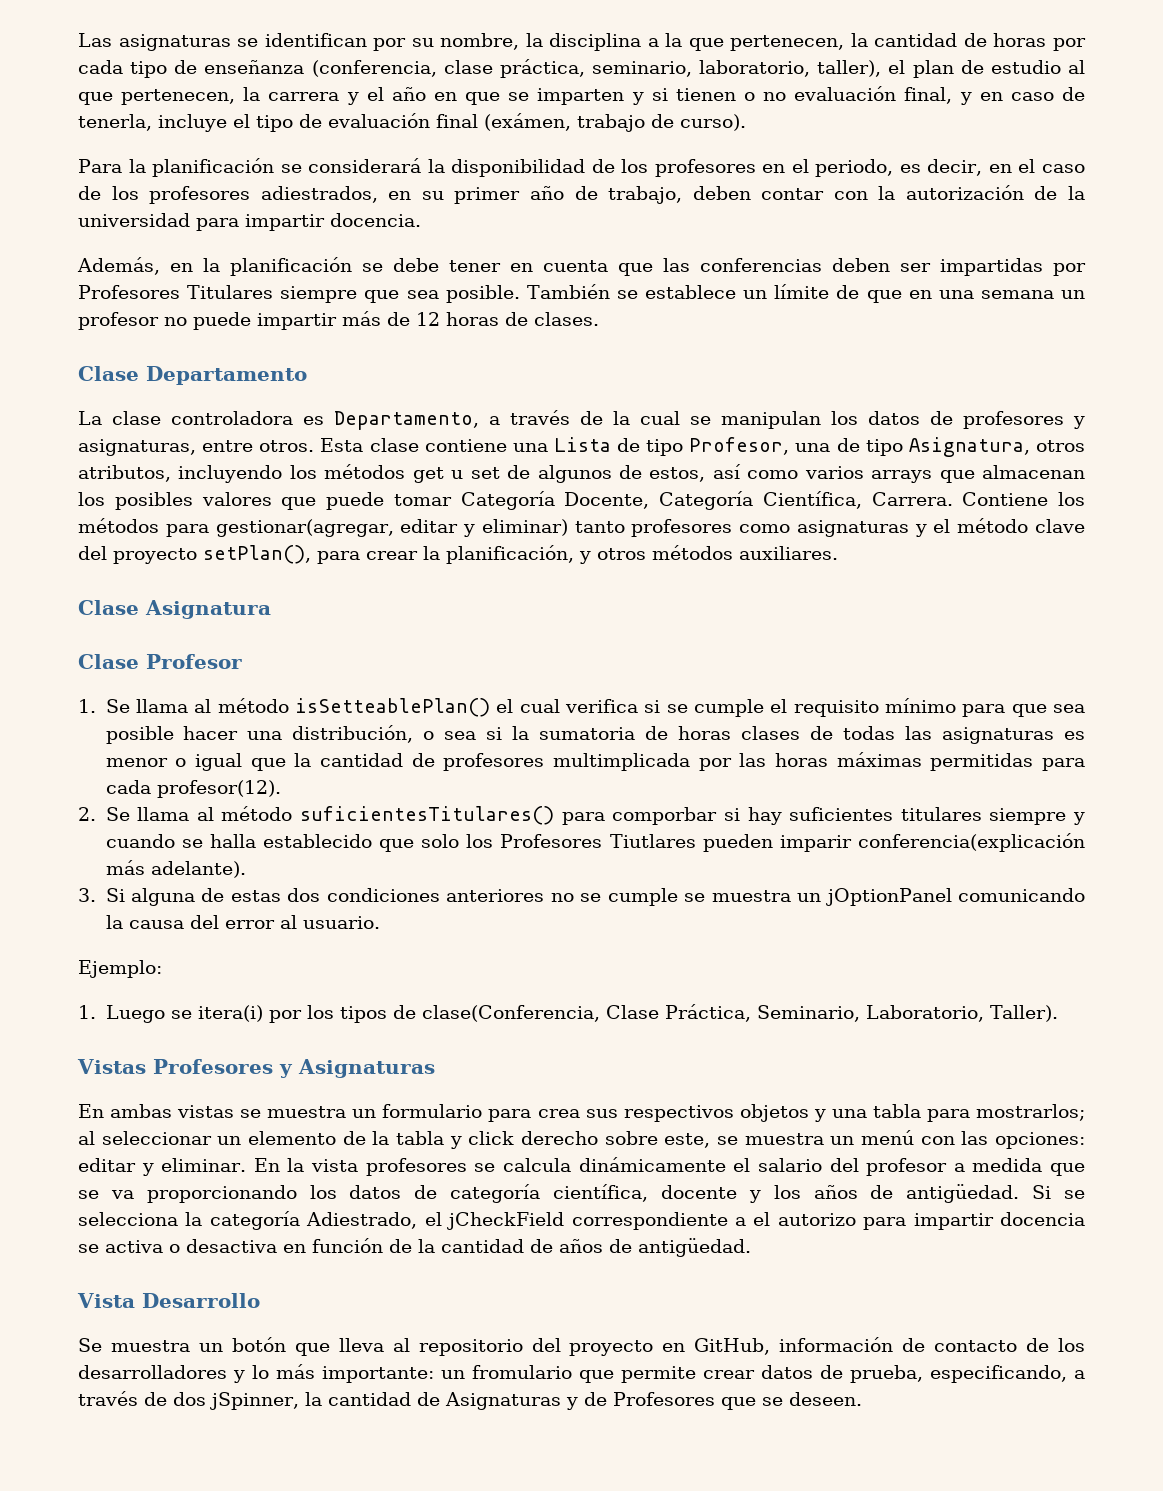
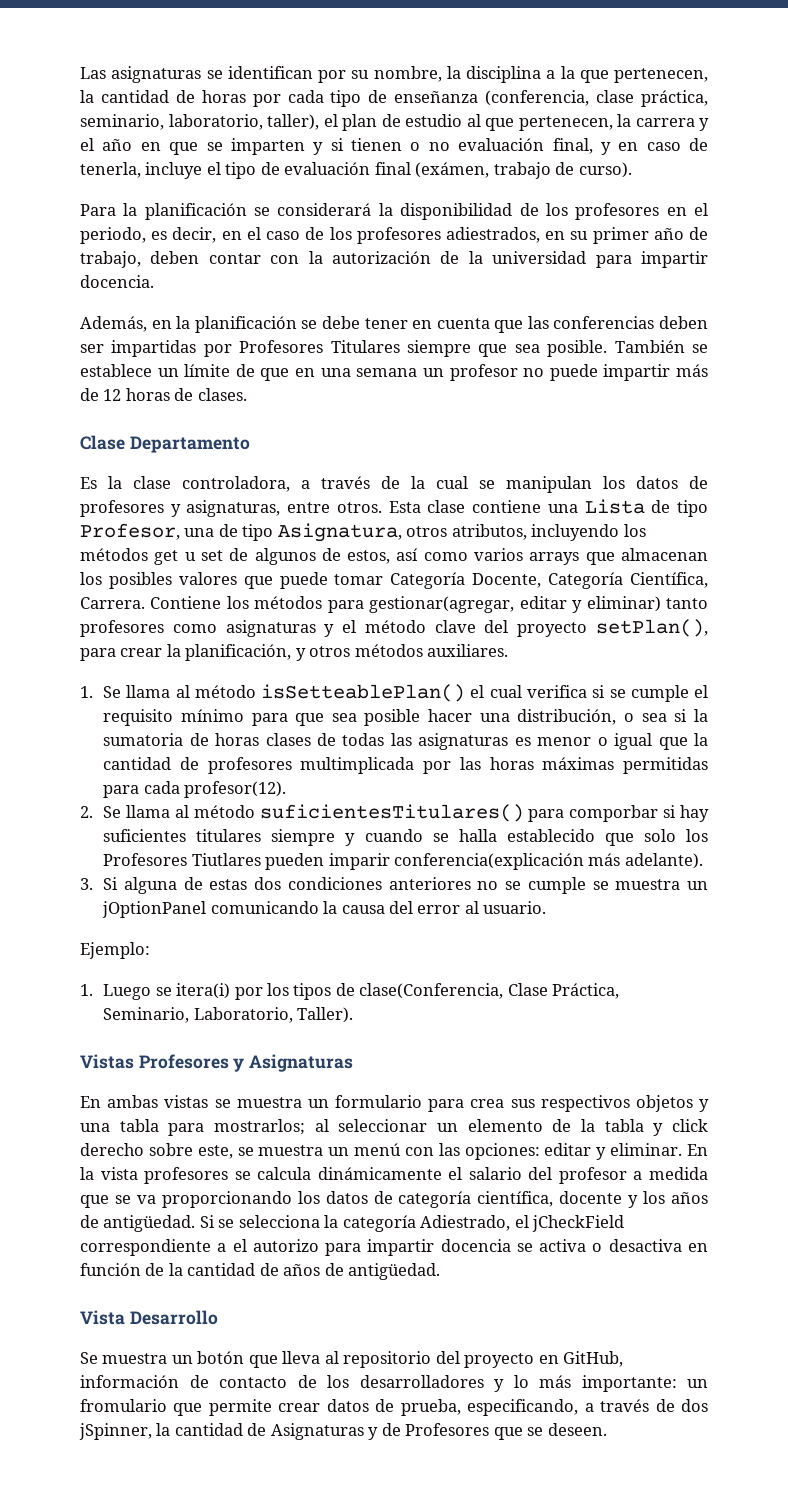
- La clase controladora es Departamento, a través de la cual se manipulan los datos de profesores y asignaturas, entre otros.
+ Es la clase controladora, a través de la cual se manipulan los datos de profesores y asignaturas, entre otros.
- Clase Asignatura
- Clase Profesor

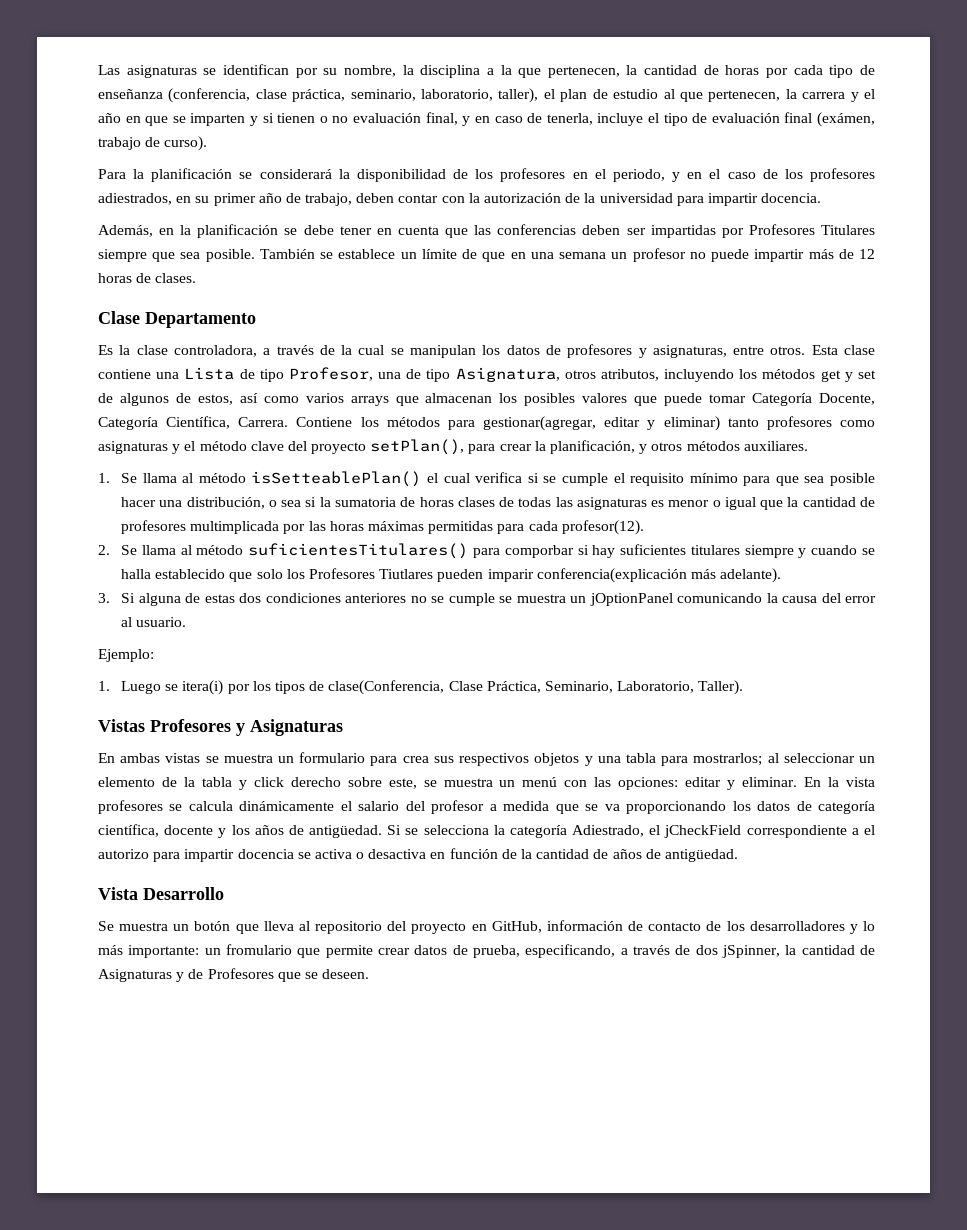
- Para la planificación se considerará la disponibilidad de los profesores en el periodo, es decir, en el caso de los profesores adiestrados, en su primer año de trabajo, deben contar con la autorización de la universidad para impartir docencia.
+ Para la planificación se considerará la disponibilidad de los profesores en el periodo, y en el caso de los profesores adiestrados, en su primer año de trabajo, deben contar con la autorización de la universidad para impartir docencia.
- Esta clase contiene una Lista de tipo Profesor, una de tipo Asignatura, otros atributos, incluyendo los métodos get u set de algunos de estos, así como varios arrays que almacenan los posibles valores que puede tomar Categoría Docente, Categoría Científica, Carrera.
+ Esta clase contiene una Lista de tipo Profesor, una de tipo Asignatura, otros atributos, incluyendo los métodos get y set de algunos de estos, así como varios arrays que almacenan los posibles valores que puede tomar Categoría Docente, Categoría Científica, Carrera.

